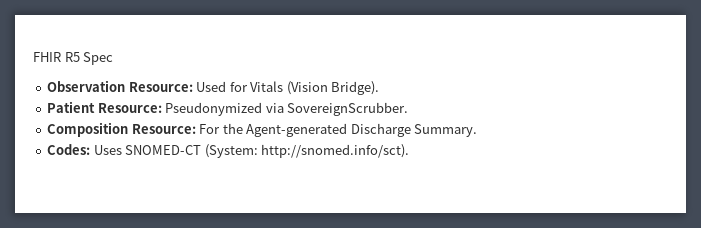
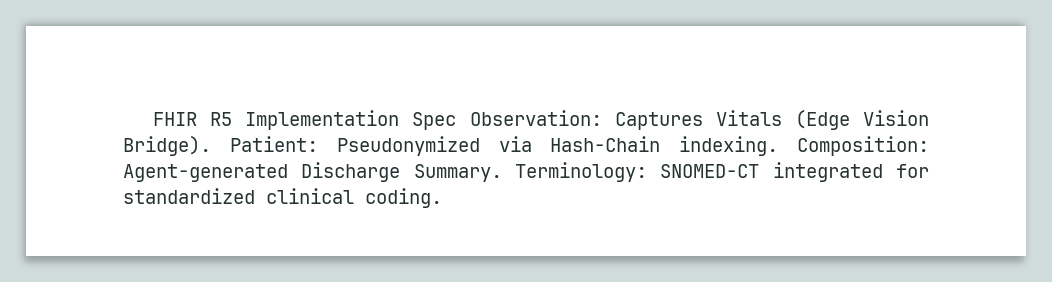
- FHIR R5 Spec
- Observation Resource: Used for Vitals (Vision Bridge).
- Patient Resource: Pseudonymized via SovereignScrubber.
- Composition Resource: For the Agent-generated Discharge Summary.
- Codes: Uses SNOMED-CT (System: http://snomed.info/sct).
+ FHIR R5 Implementation Spec Observation: Captures Vitals (Edge Vision Bridge). Patient: Pseudonymized via Hash-Chain indexing. Composition: Agent-generated Discharge Summary. Terminology: SNOMED-CT integrated for standardized clinical coding.

